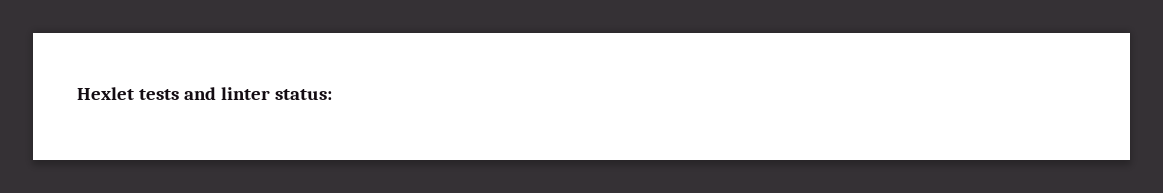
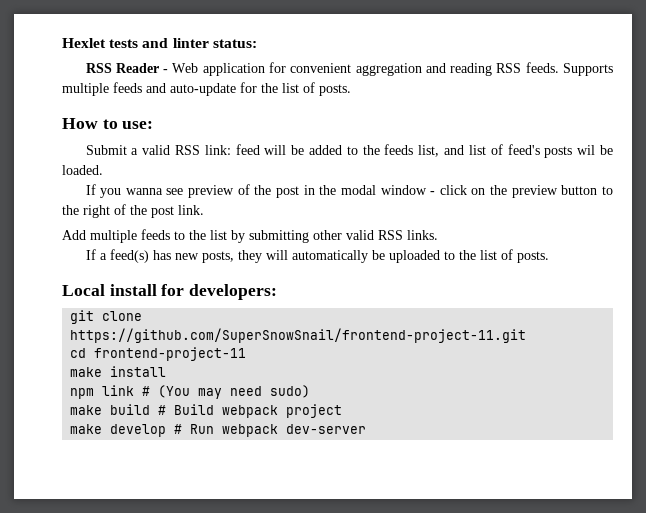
+ RSS Reader - Web application for convenient aggregation and reading RSS feeds. Supports multiple feeds and auto-update for the list of posts.
+ How to use:
+ Submit a valid RSS link: feed will be added to the feeds list, and list of feed's posts wil be loaded.
+ If you wanna see preview of the post in the modal window - click on the preview button to the right of the post link.
+ Add multiple feeds to the list by submitting other valid RSS links.
+ If a feed(s) has new posts, they will automatically be uploaded to the list of posts.
+ Local install for developers:
+ git clone https://github.com/SuperSnowSnail/frontend-project-11.git
+ cd frontend-project-11
+ make install
+ npm link # (You may need sudo)
+ make build # Build webpack project
+ make develop # Run webpack dev-server

